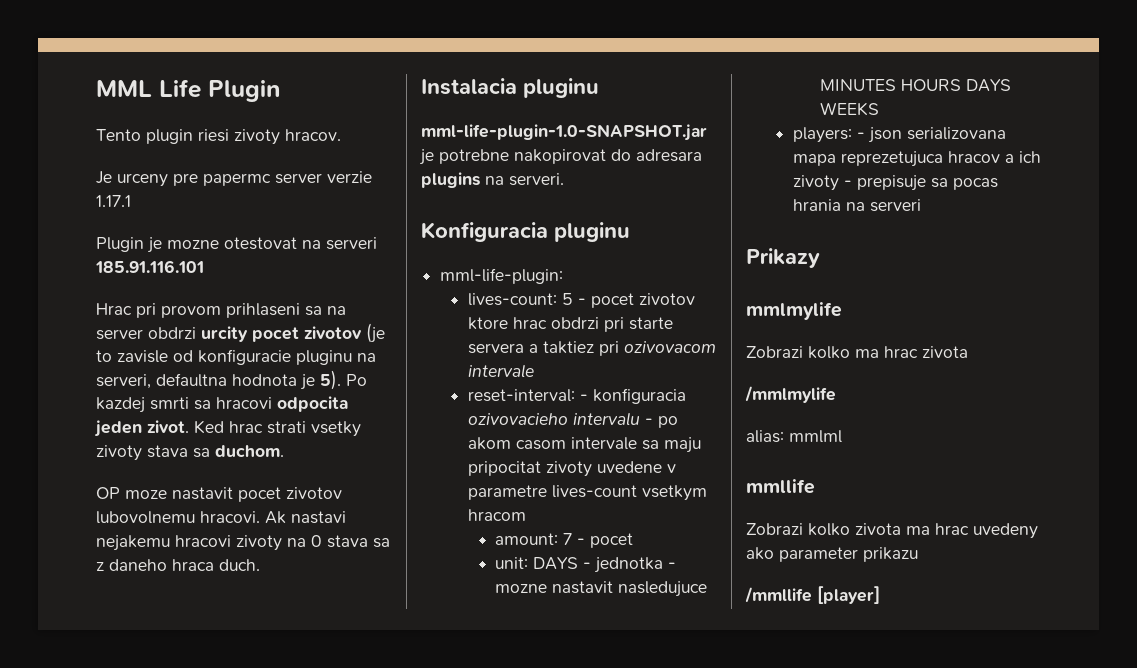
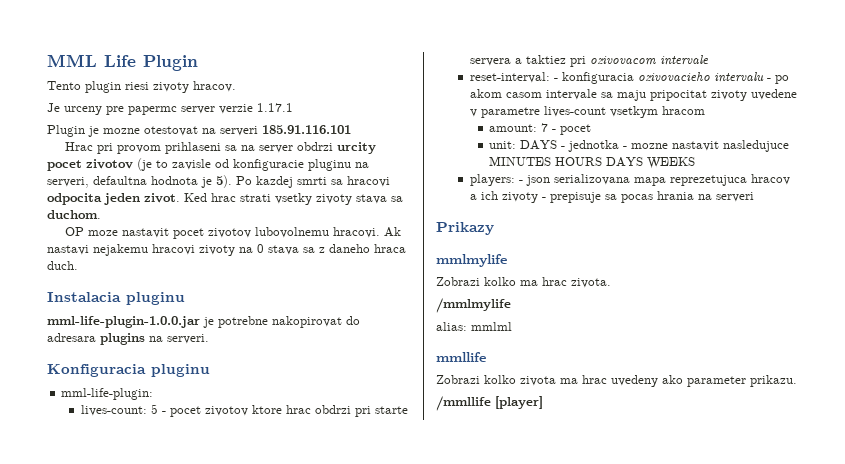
- mml-life-plugin-1.0-SNAPSHOT.jar je potrebne nakopirovat do adresara plugins na serveri.
+ mml-life-plugin-1.0.0.jar je potrebne nakopirovat do adresara plugins na serveri.
- Zobrazi kolko ma hrac zivota
+ Zobrazi kolko ma hrac zivota.
- Zobrazi kolko zivota ma hrac uvedeny ako parameter prikazu
+ Zobrazi kolko zivota ma hrac uvedeny ako parameter prikazu.

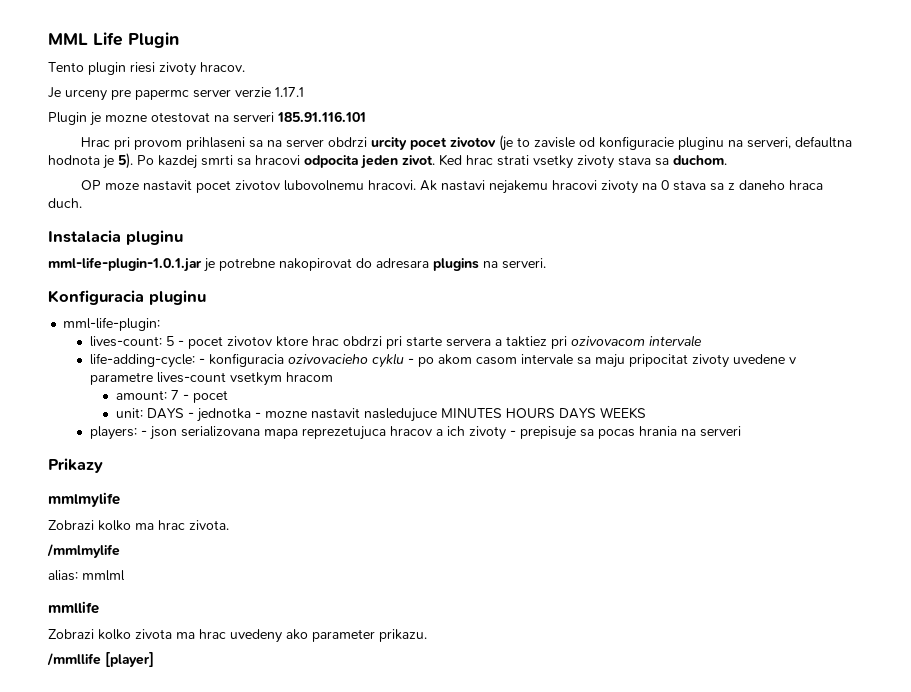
- mml-life-plugin-1.0.0.jar je potrebne nakopirovat do adresara plugins na serveri.
+ mml-life-plugin-1.0.1.jar je potrebne nakopirovat do adresara plugins na serveri.
- reset-interval: - konfiguracia ozivovacieho intervalu - po akom casom intervale sa maju pripocitat zivoty uvedene v parametre lives-count vsetkym hracom
+ life-adding-cycle: - konfiguracia ozivovacieho cyklu - po akom casom intervale sa maju pripocitat zivoty uvedene v parametre lives-count vsetkym hracom

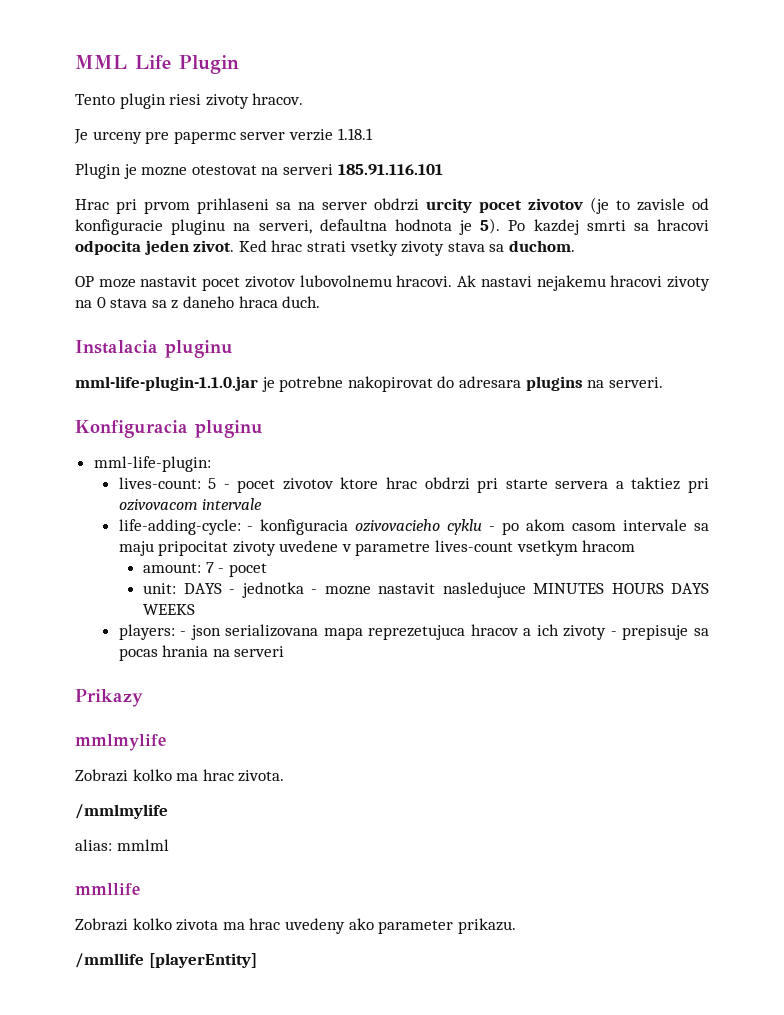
- Je urceny pre papermc server verzie 1.17.1
+ Je urceny pre papermc server verzie 1.18.1
- Hrac pri provom prihlaseni sa na server obdrzi urcity pocet zivotov (je to zavisle od konfiguracie pluginu na serveri, defaultna hodnota je 5).
+ Hrac pri prvom prihlaseni sa na server obdrzi urcity pocet zivotov (je to zavisle od konfiguracie pluginu na serveri, defaultna hodnota je 5).
- mml-life-plugin-1.0.1.jar je potrebne nakopirovat do adresara plugins na serveri.
+ mml-life-plugin-1.1.0.jar je potrebne nakopirovat do adresara plugins na serveri.
- /mmllife [player]
+ /mmllife [playerEntity]

